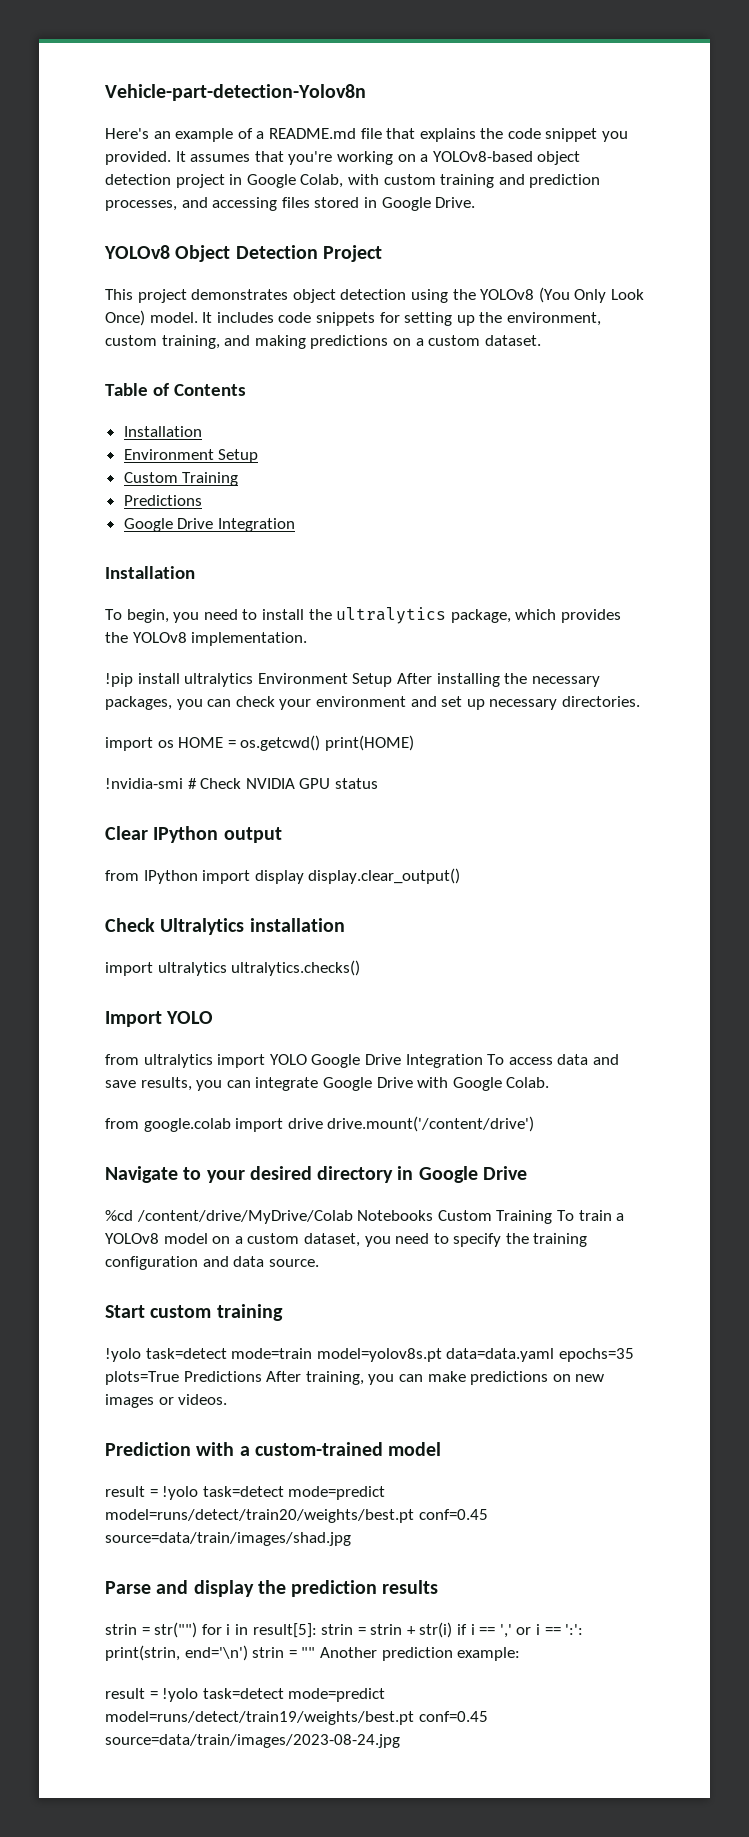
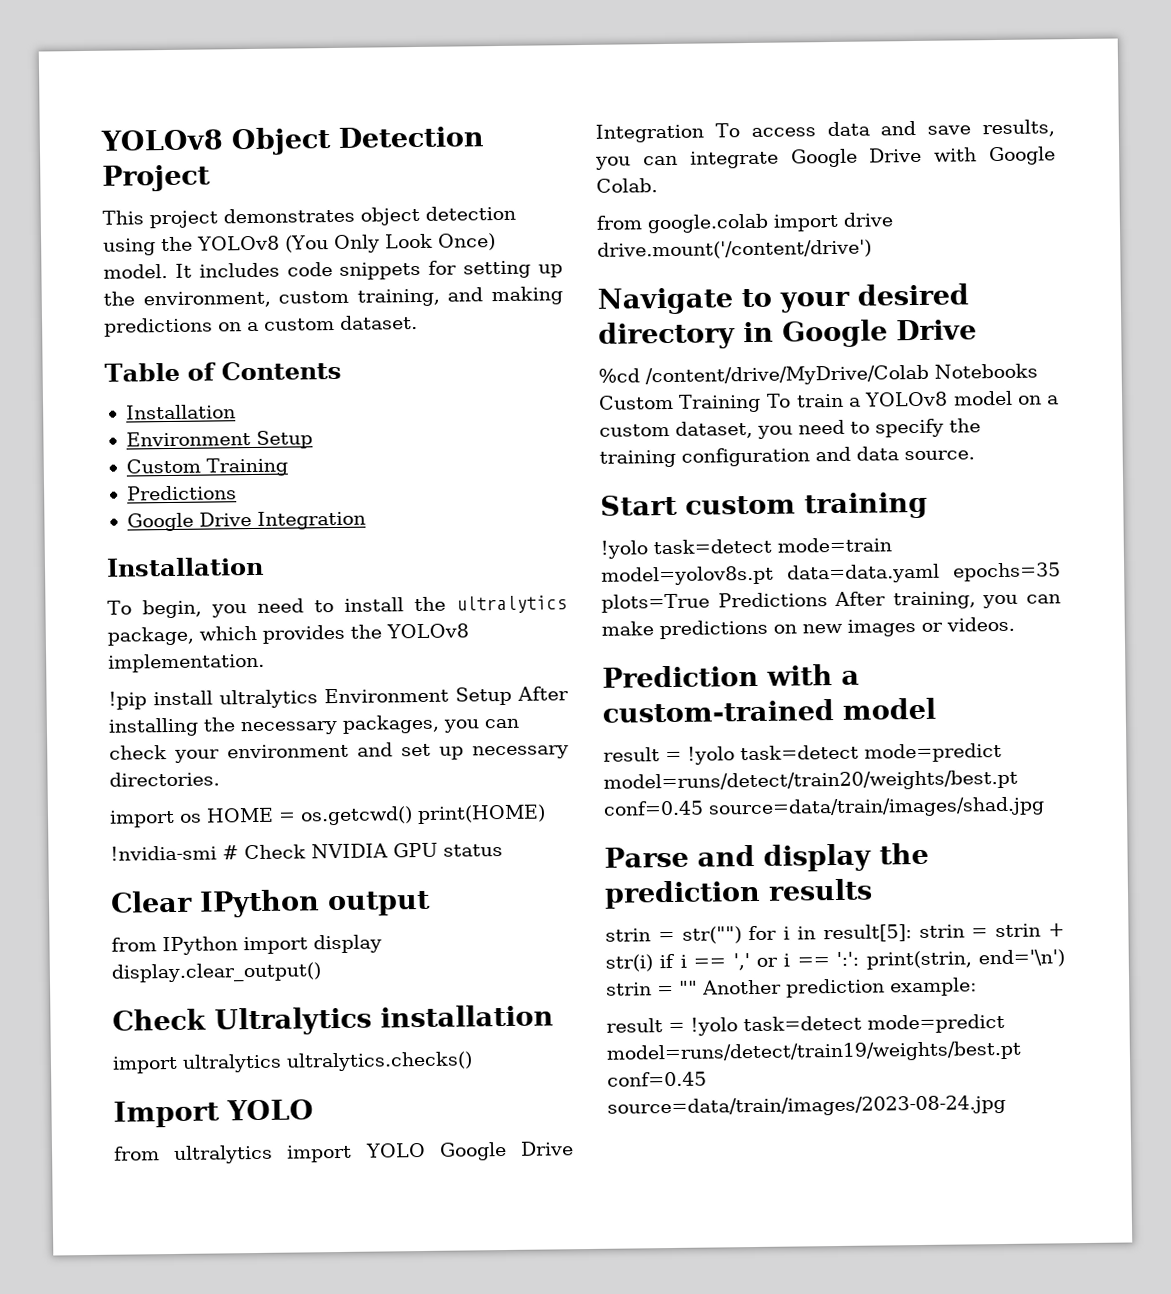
- Vehicle-part-detection-Yolov8n
- Here's an example of a README.md file that explains the code snippet you provided. It assumes that you're working on a YOLOv8-based object detection project in Google Colab, with custom training and prediction processes, and accessing files stored in Google Drive.

